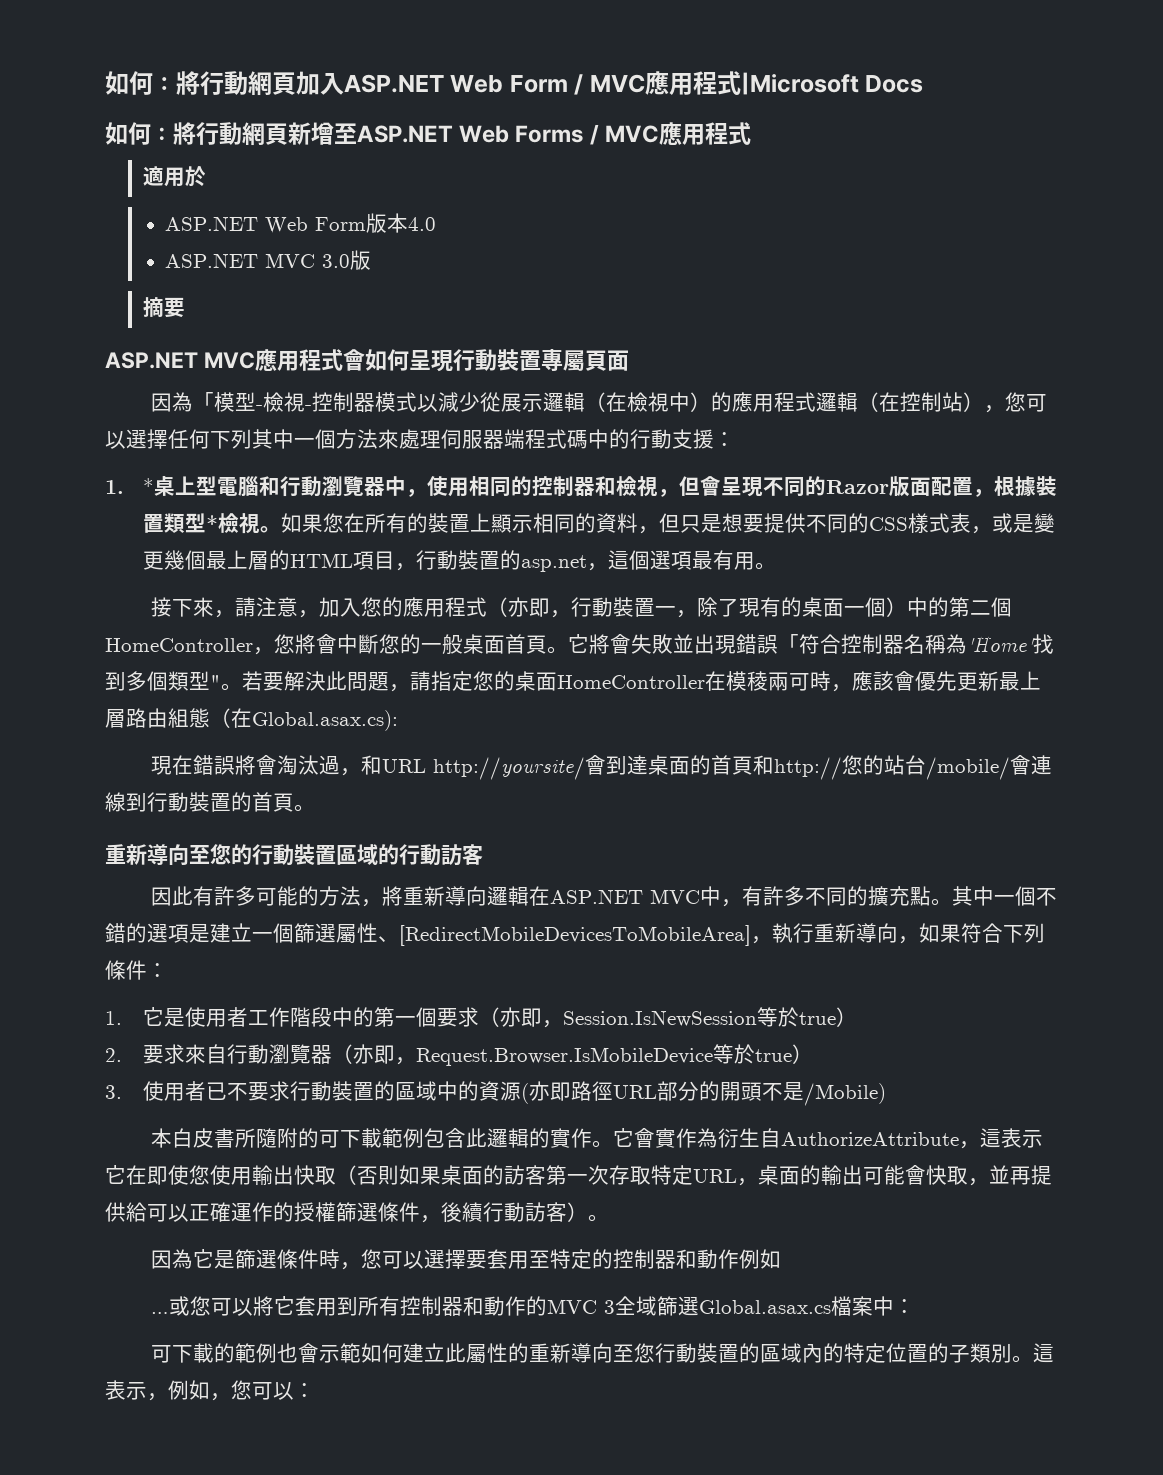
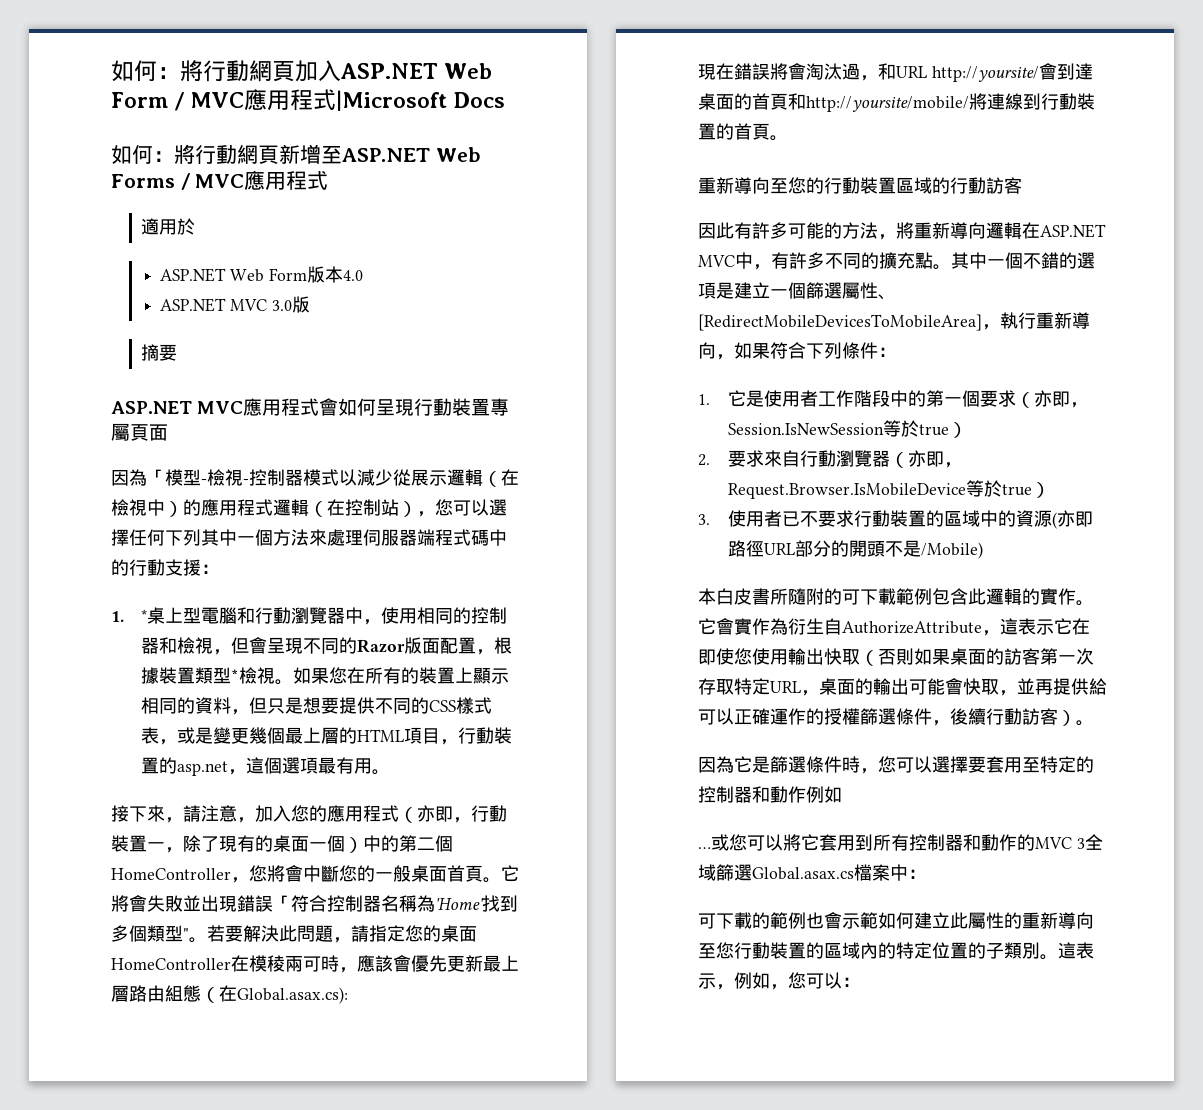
- 現在錯誤將會淘汰過，和URL http://yoursite/會到達桌面的首頁和http://您的站台/mobile/會連線到行動裝置的首頁。
+ 現在錯誤將會淘汰過，和URL http://yoursite/會到達桌面的首頁和http://yoursite/mobile/將連線到行動裝置的首頁。

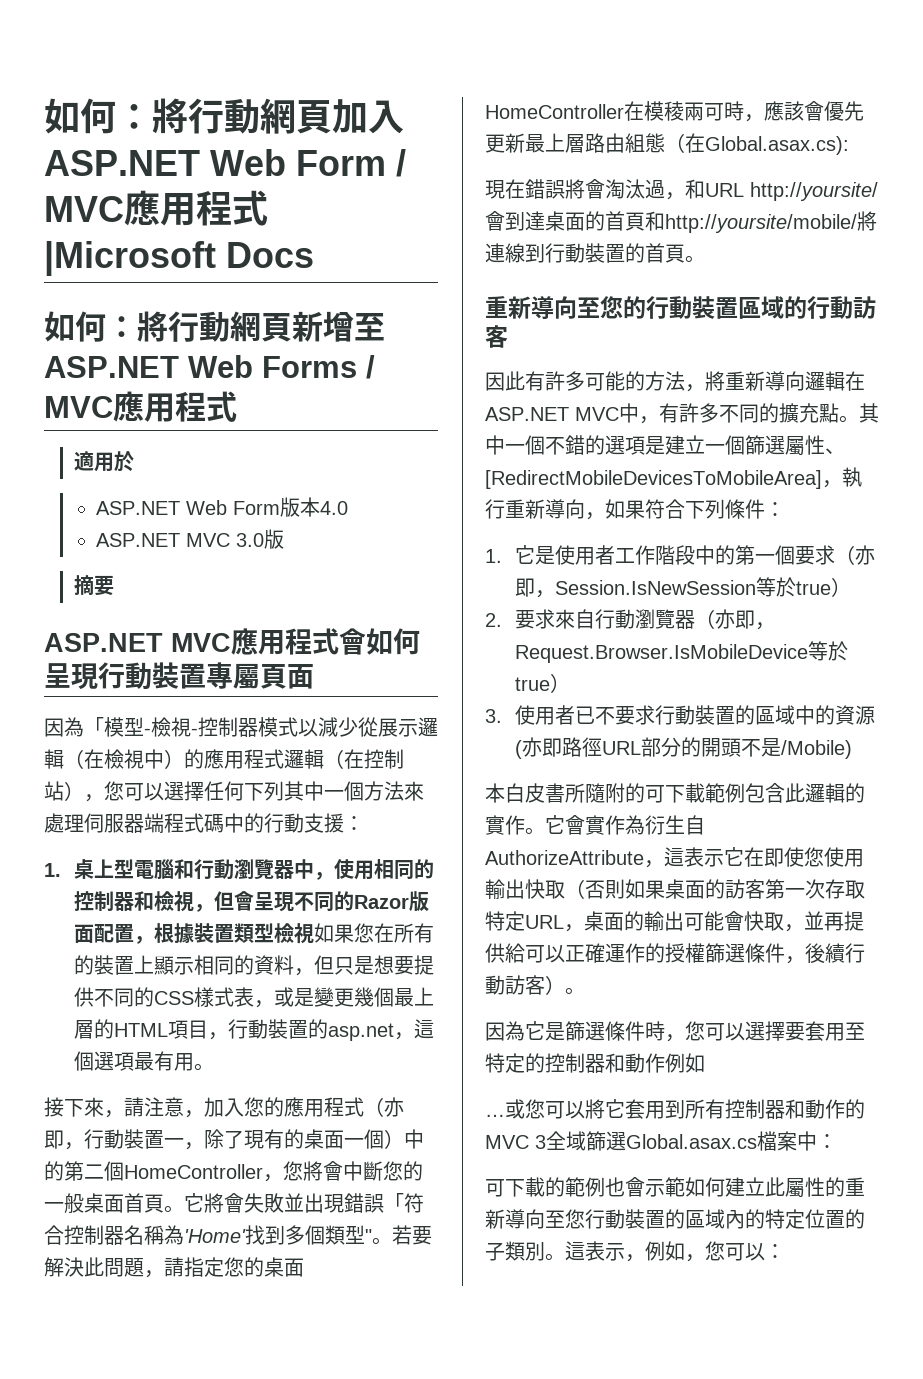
- 1. *桌上型電腦和行動瀏覽器中，使用相同的控制器和檢視，但會呈現不同的Razor版面配置，根據裝置類型*檢視。如果您在所有的裝置上顯示相同的資料，但只是想要提供不同的CSS樣式表，或是變更幾個最上層的HTML項目，行動裝置的asp.net，這個選項最有用。
+ 1.桌上型電腦和行動瀏覽器中，使用相同的控制器和檢視，但會呈現不同的Razor版面配置，根據裝置類型檢視如果您在所有的裝置上顯示相同的資料，但只是想要提供不同的CSS樣式表，或是變更幾個最上層的HTML項目，行動裝置的asp.net，這個選項最有用。

